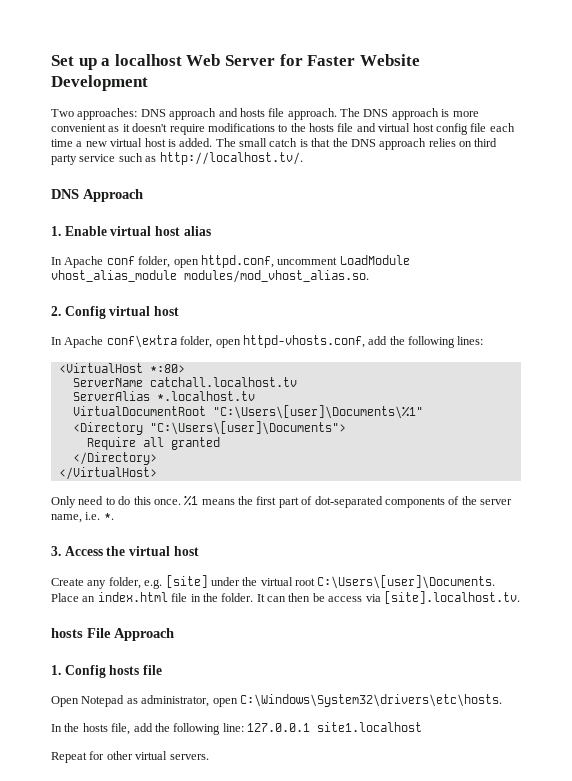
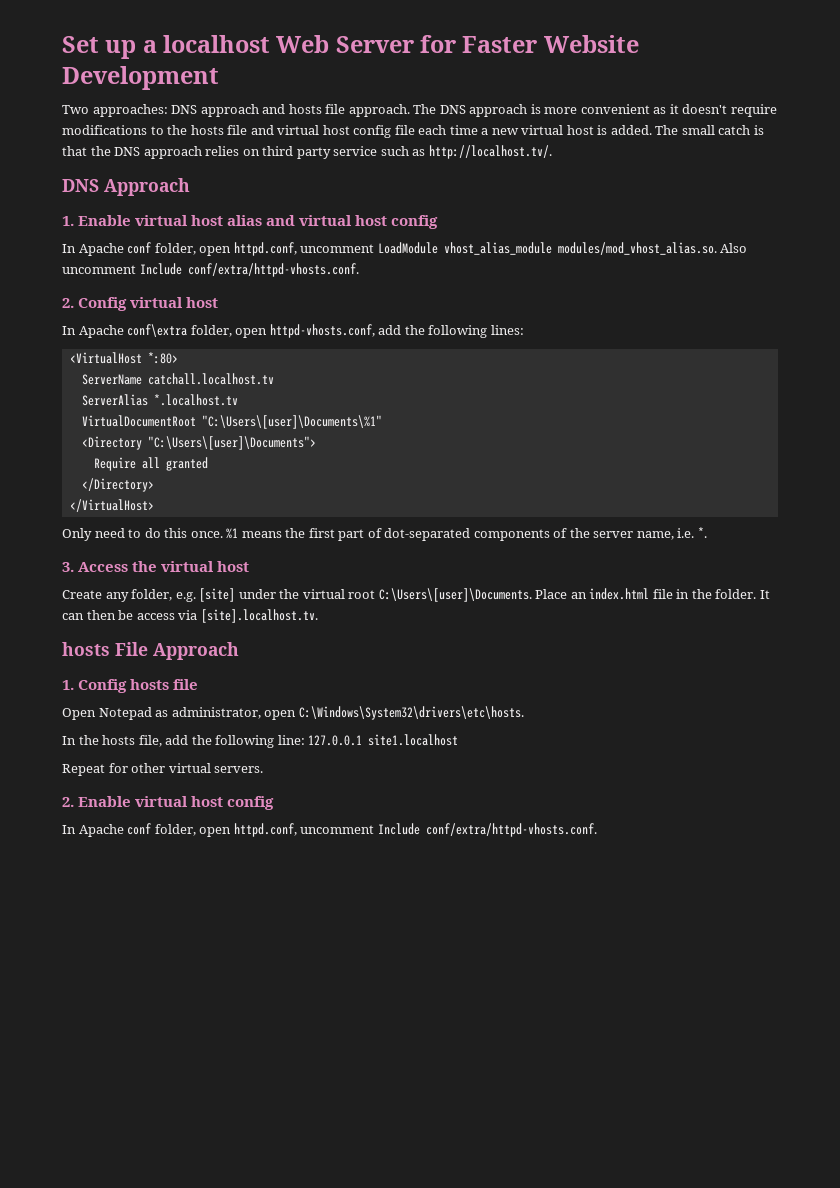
- 1. Enable virtual host alias
+ 1. Enable virtual host alias and virtual host config
- In Apache conf folder, open httpd.conf, uncomment LoadModule vhost_alias_module modules/mod_vhost_alias.so.
+ In Apache conf folder, open httpd.conf, uncomment LoadModule vhost_alias_module modules/mod_vhost_alias.so. Also uncomment Include conf/extra/httpd-vhosts.conf.
+ 2. Enable virtual host config
+ In Apache conf folder, open httpd.conf, uncomment Include conf/extra/httpd-vhosts.conf.

